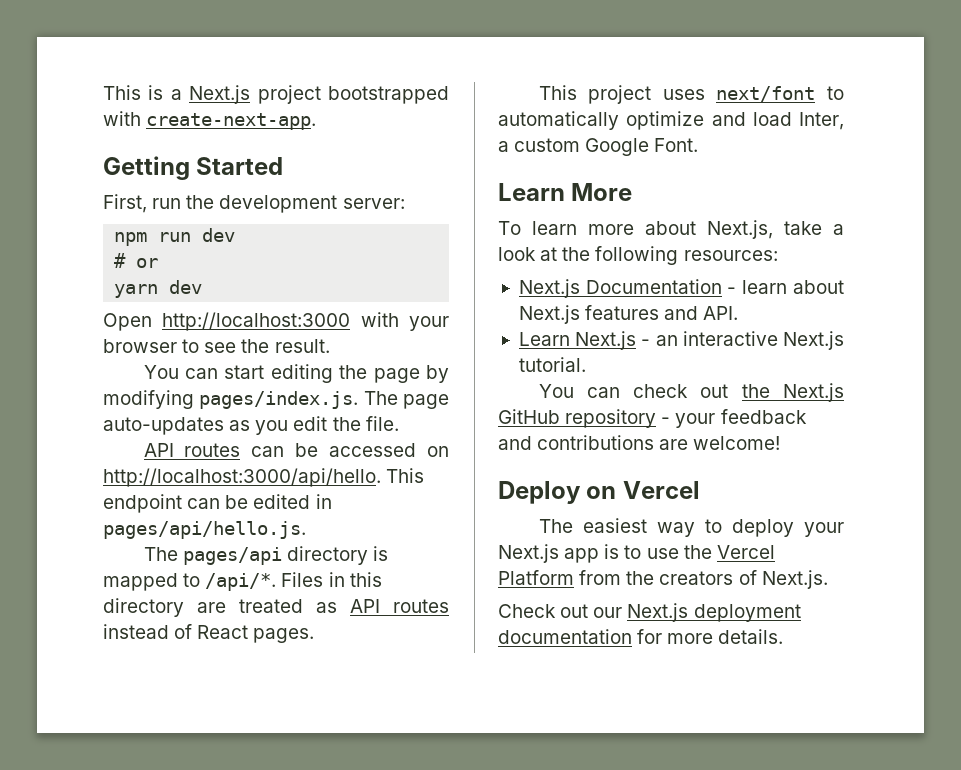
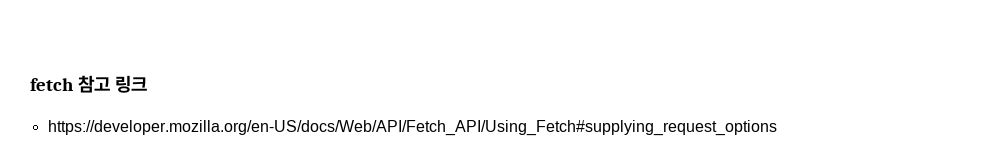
- This is a Next.js project bootstrapped with create-next-app.
- Getting Started
- First, run the development server:
- npm run dev
- # or
- yarn dev
- Open http://localhost:3000 with your browser to see the result.
- You can start editing the page by modifying pages/index.js. The page auto-updates as you edit the file.
- API routes can be accessed on http://localhost:3000/api/hello. This endpoint can be edited in pages/api/hello.js.
- The pages/api directory is mapped to /api/*. Files in this directory are treated as API routes instead of React pages.
- This project uses next/font to automatically optimize and load Inter, a custom Google Font.
- Learn More
- To learn more about Next.js, take a look at the following resources:
- Next.js Documentation - learn about Next.js features and API.
- Learn Next.js - an interactive Next.js tutorial.
- You can check out the Next.js GitHub repository - your feedback and contributions are welcome!
- Deploy on Vercel
- The easiest way to deploy your Next.js app is to use the Vercel Platform from the creators of Next.js.
- Check out our Next.js deployment documentation for more details.
+ fetch 참고 링크
+ https://developer.mozilla.org/en-US/docs/Web/API/Fetch_API/Using_Fetch#supplying_request_options

